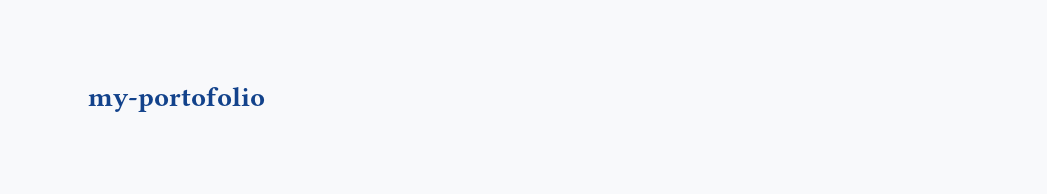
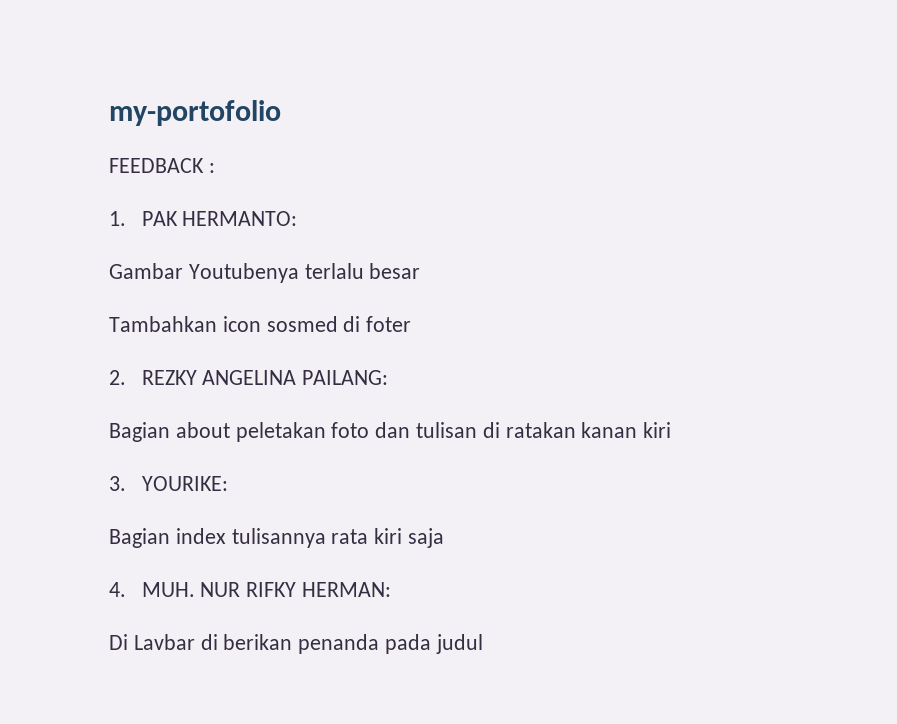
+ FEEDBACK :
+ 1. PAK HERMANTO:
+ Gambar Youtubenya terlalu besar
+ Tambahkan icon sosmed di foter
+ 2. REZKY ANGELINA PAILANG:
+ Bagian about peletakan foto dan tulisan di ratakan kanan kiri
+ 3. YOURIKE:
+ Bagian index tulisannya rata kiri saja
+ 4. MUH. NUR RIFKY HERMAN:
+ Di Lavbar di berikan penanda pada judul

